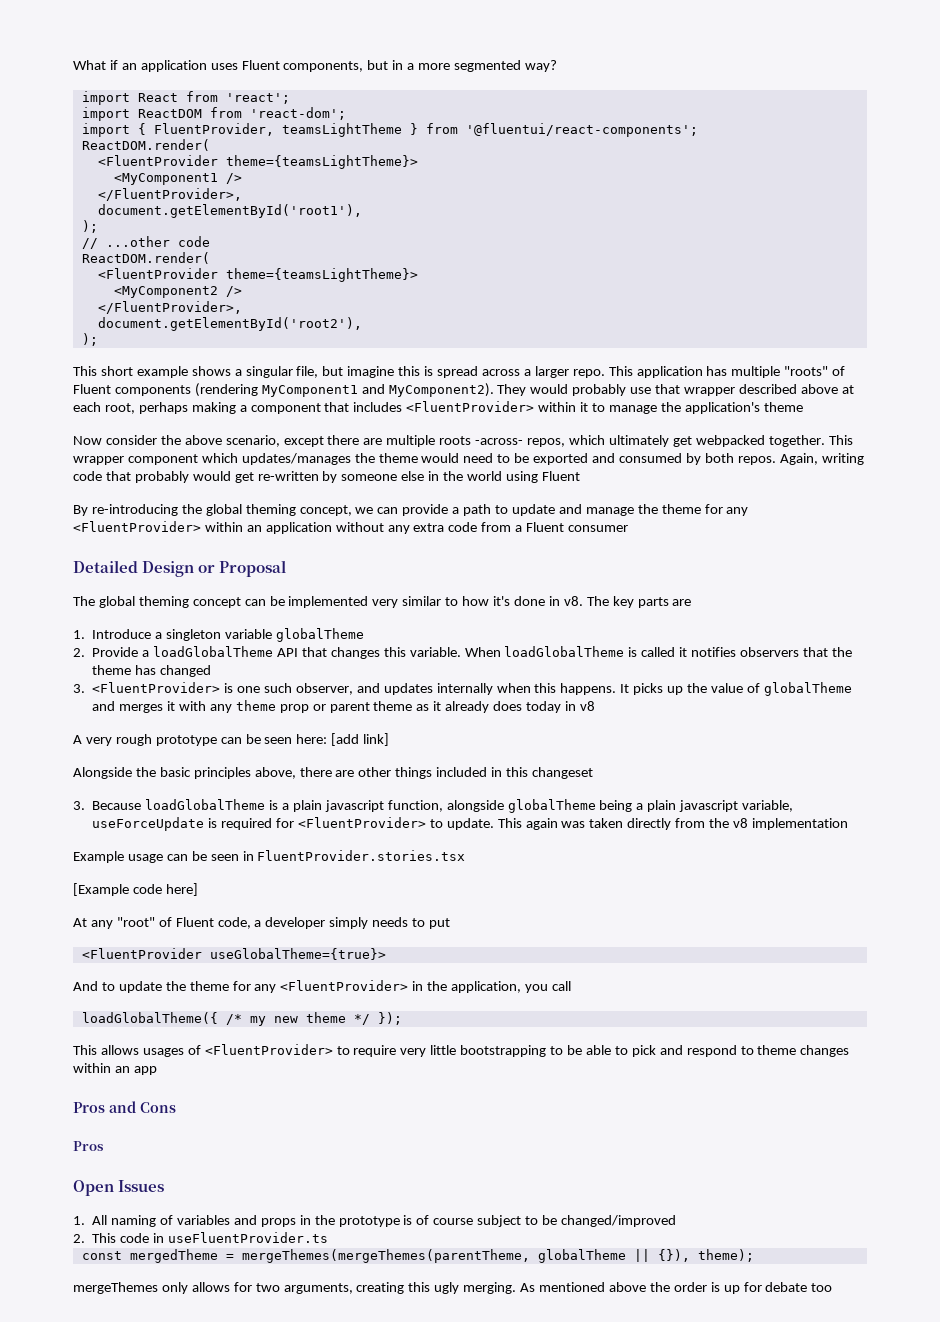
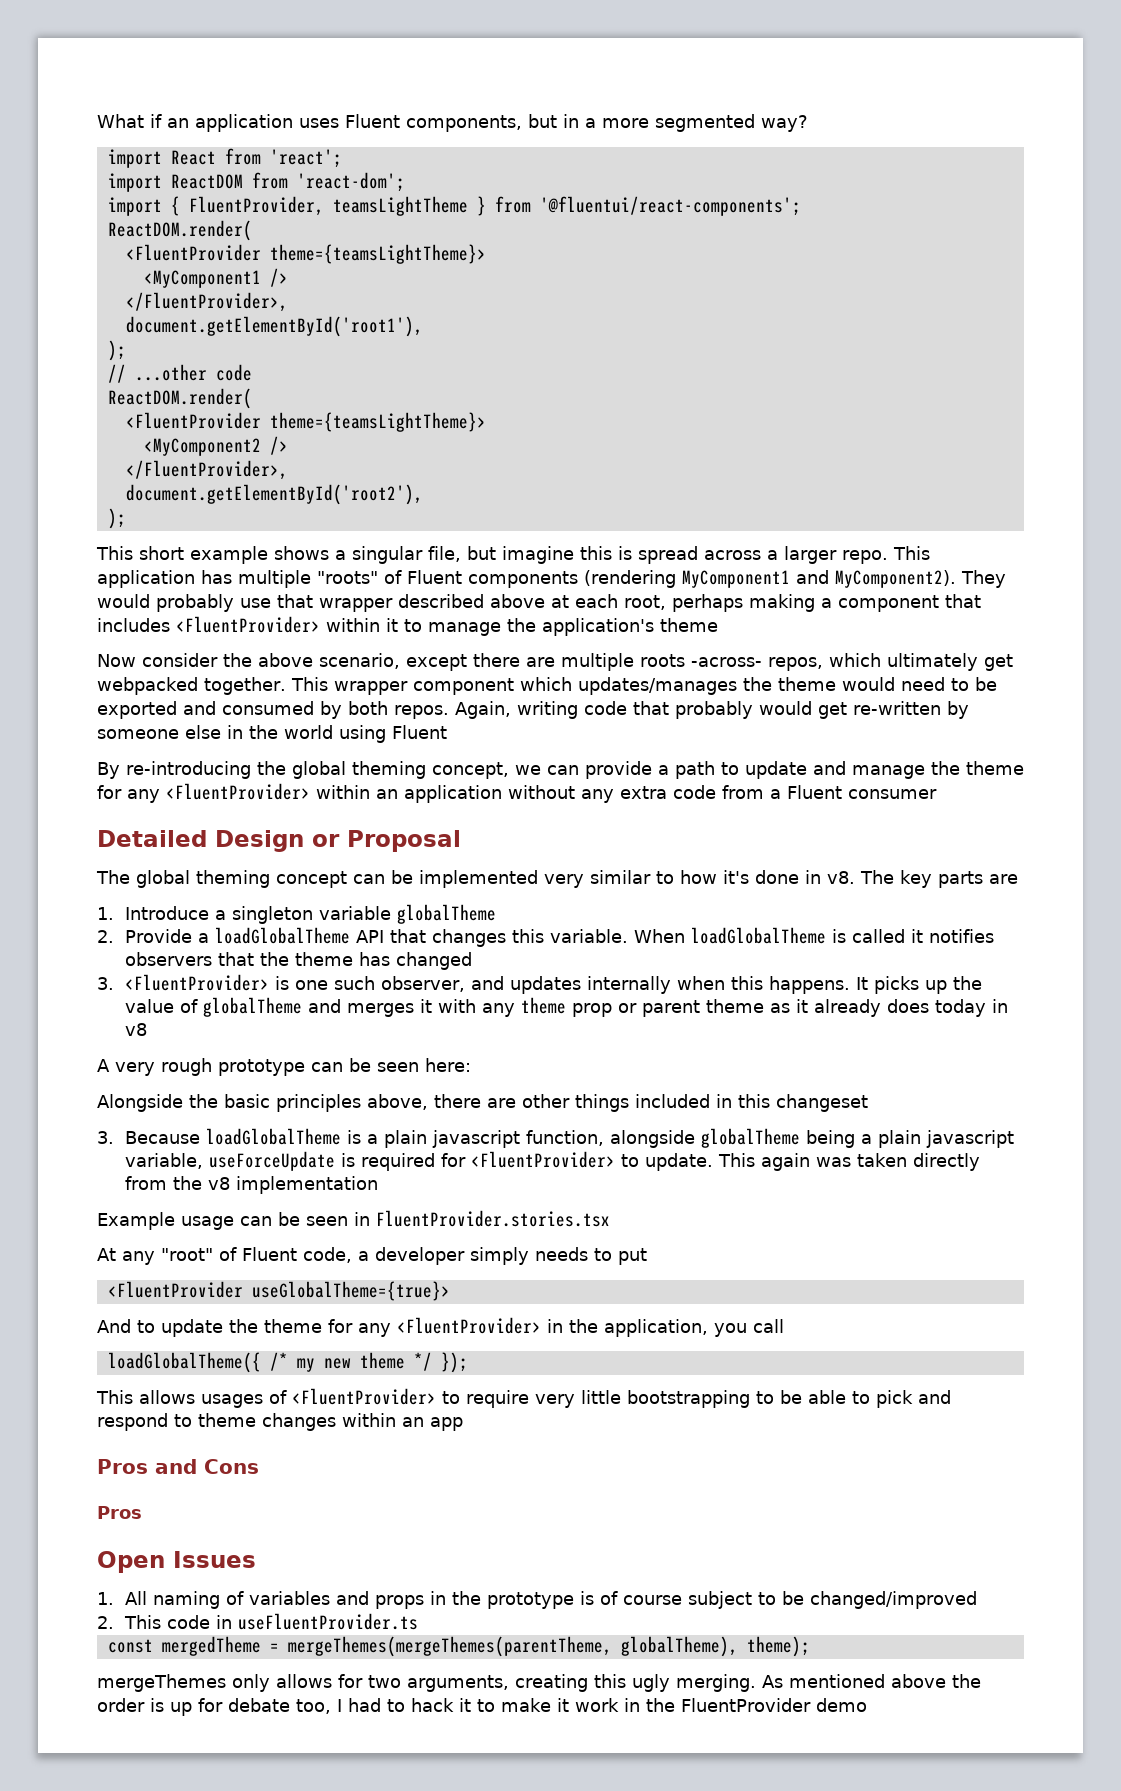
- A very rough prototype can be seen here: [add link]
+ A very rough prototype can be seen here:
- [Example code here]
- const mergedTheme = mergeThemes(mergeThemes(parentTheme, globalTheme || {}), theme);
+ const mergedTheme = mergeThemes(mergeThemes(parentTheme, globalTheme), theme);
- As mentioned above the order is up for debate too
+ As mentioned above the order is up for debate too, I had to hack it to make it work in the FluentProvider demo

